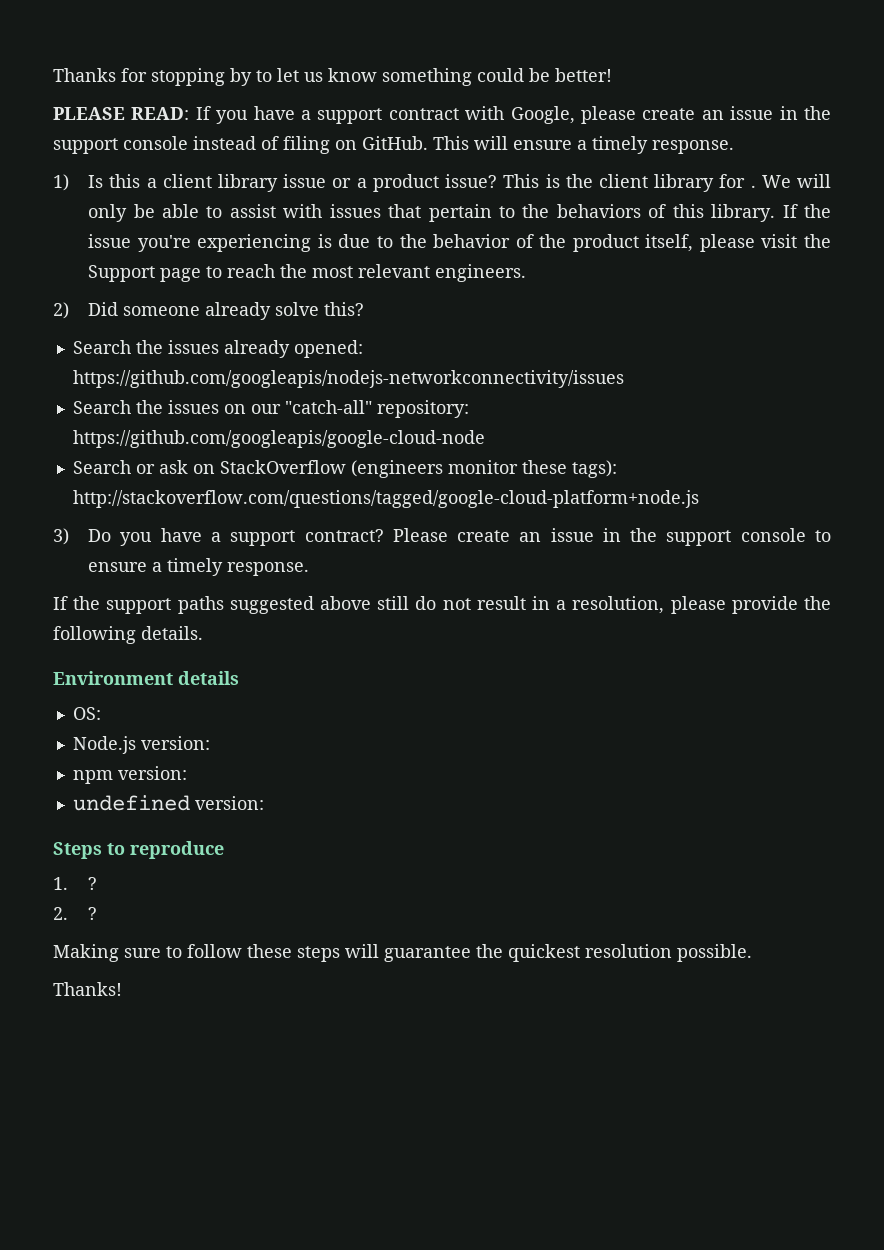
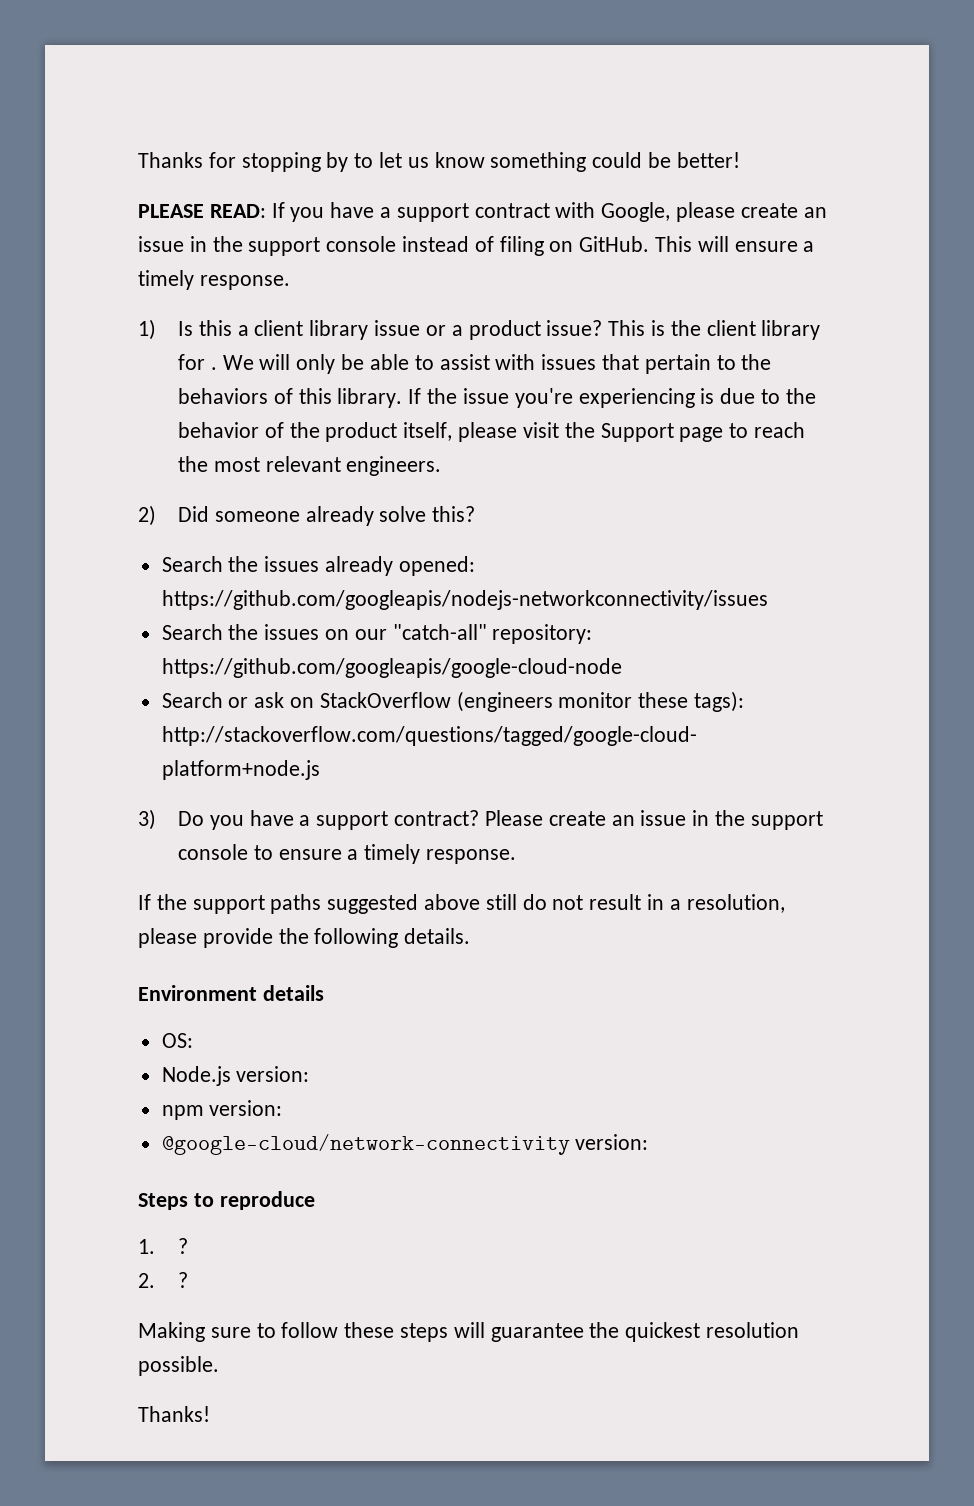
- undefined version:
+ @google-cloud/network-connectivity version:

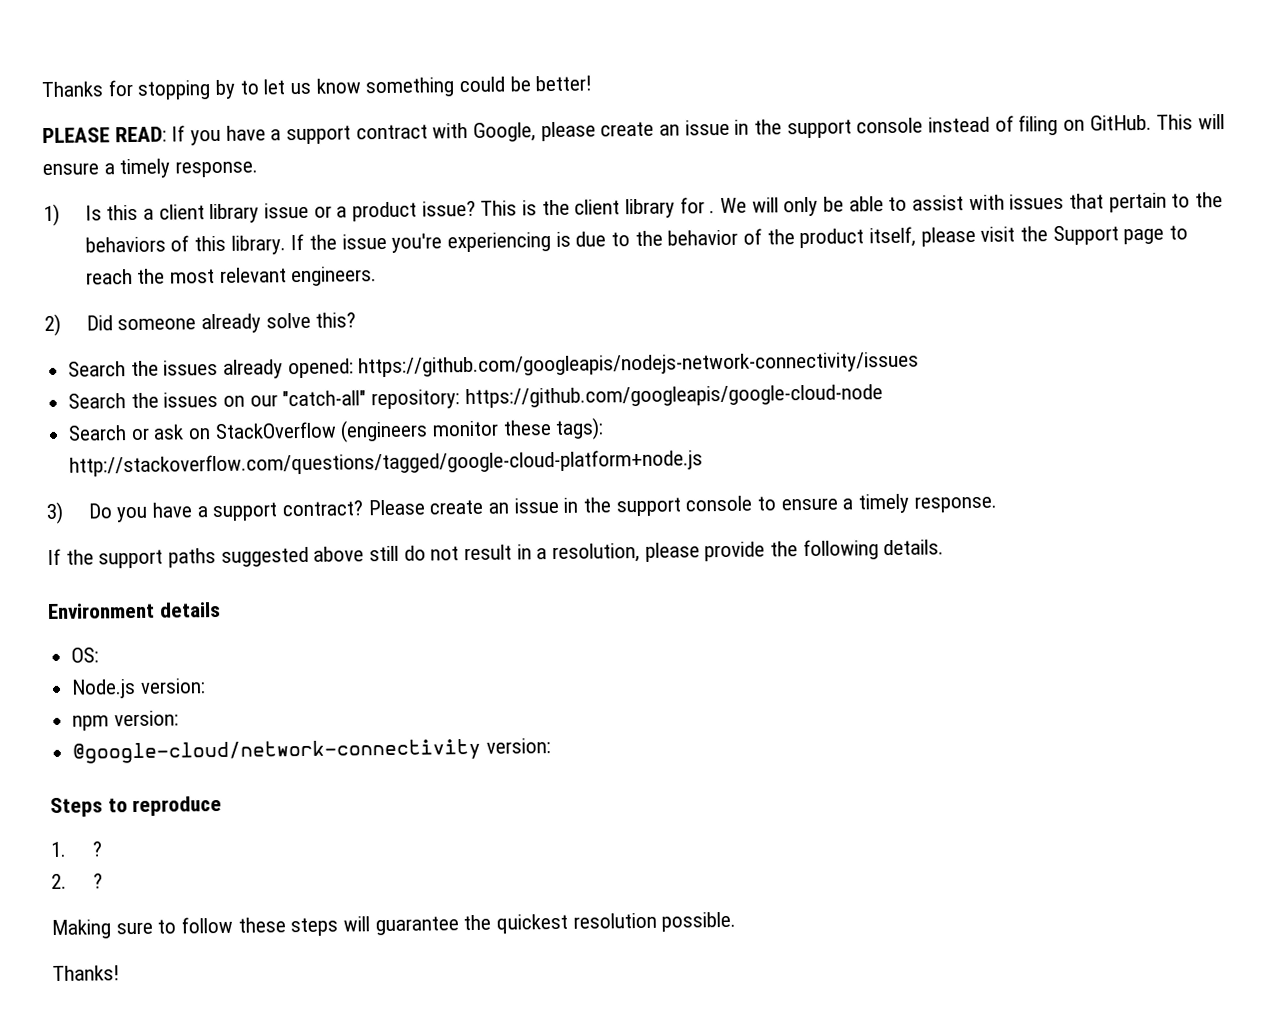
- Search the issues already opened: https://github.com/googleapis/nodejs-networkconnectivity/issues
+ Search the issues already opened: https://github.com/googleapis/nodejs-network-connectivity/issues

